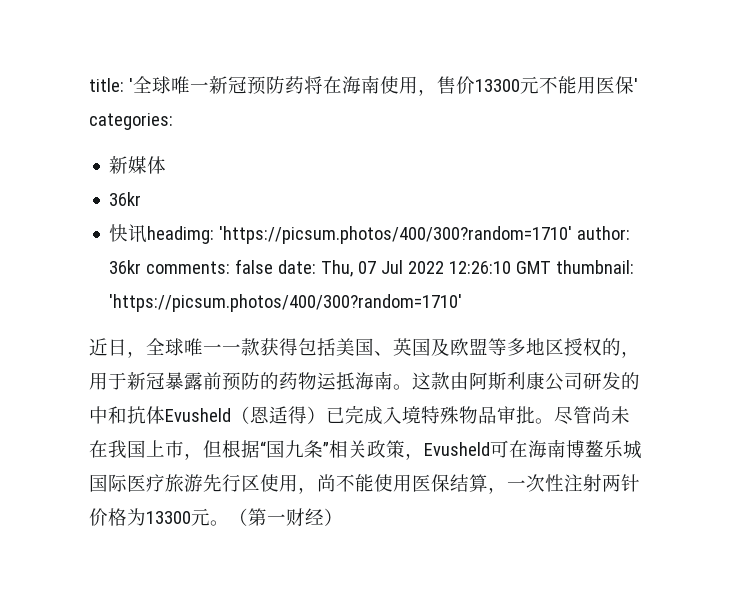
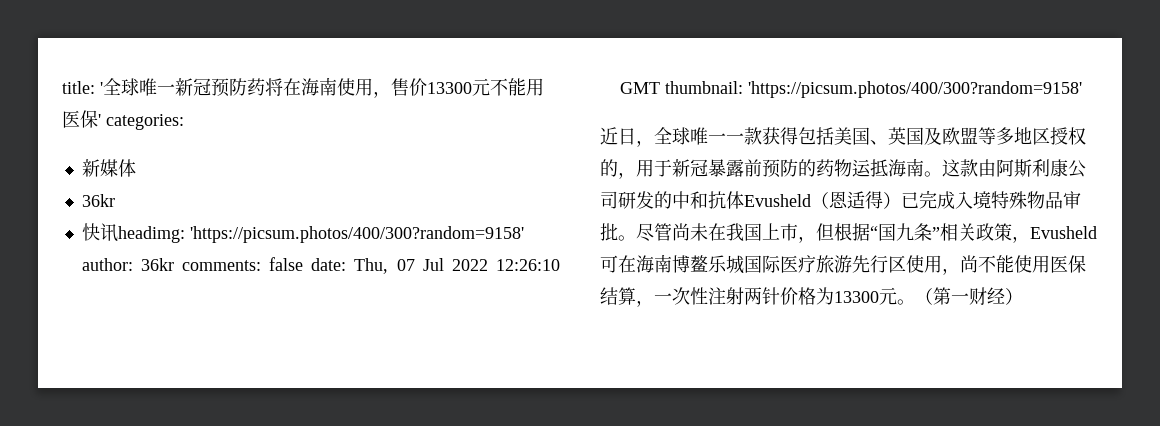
- 快讯headimg: 'https://picsum.photos/400/300?random=1710' author: 36kr comments: false date: Thu, 07 Jul 2022 12:26:10 GMT thumbnail: 'https://picsum.photos/400/300?random=1710'
+ 快讯headimg: 'https://picsum.photos/400/300?random=9158' author: 36kr comments: false date: Thu, 07 Jul 2022 12:26:10 GMT thumbnail: 'https://picsum.photos/400/300?random=9158'

